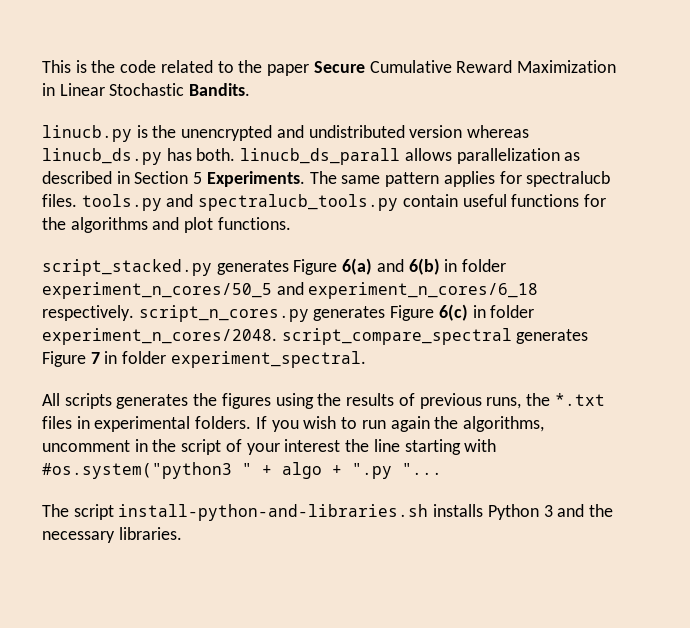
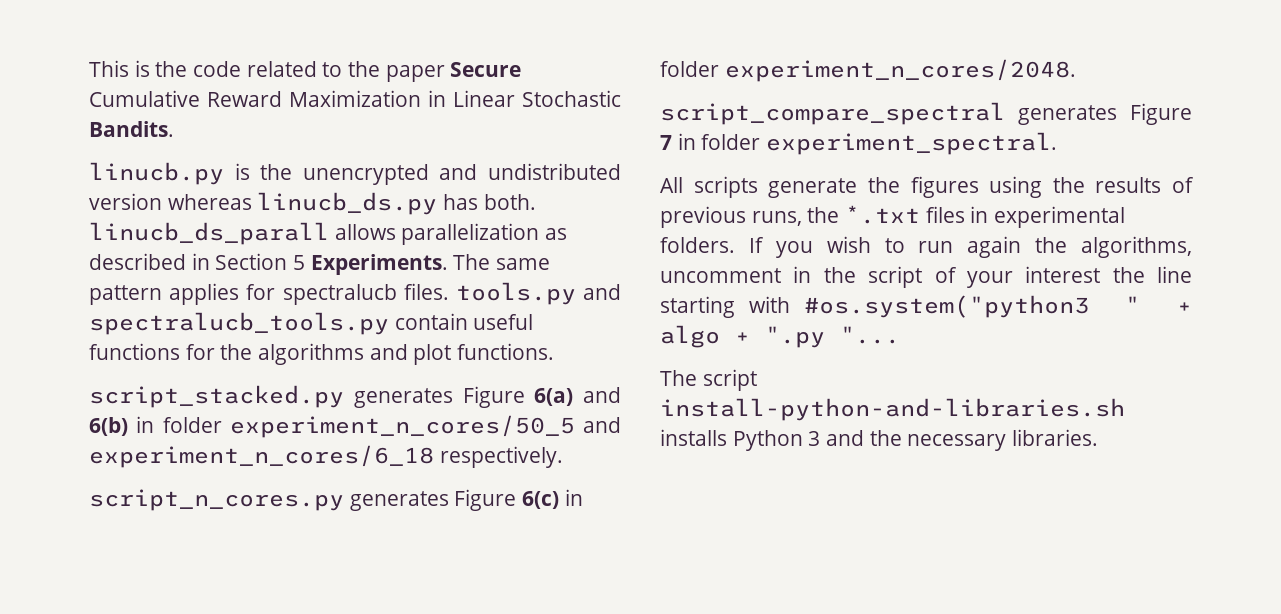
- script_stacked.py generates Figure 6(a) and 6(b) in folder experiment_n_cores/50_5 and experiment_n_cores/6_18 respectively. script_n_cores.py generates Figure 6(c) in folder experiment_n_cores/2048. script_compare_spectral generates Figure 7 in folder experiment_spectral.
+ script_stacked.py generates Figure 6(a) and 6(b) in folder experiment_n_cores/50_5 and experiment_n_cores/6_18 respectively.
+ script_n_cores.py generates Figure 6(c) in folder experiment_n_cores/2048.
+ script_compare_spectral generates Figure 7 in folder experiment_spectral.
- All scripts generates the figures using the results of previous runs, the *.txt files in experimental folders.
+ All scripts generate the figures using the results of previous runs, the *.txt files in experimental folders.

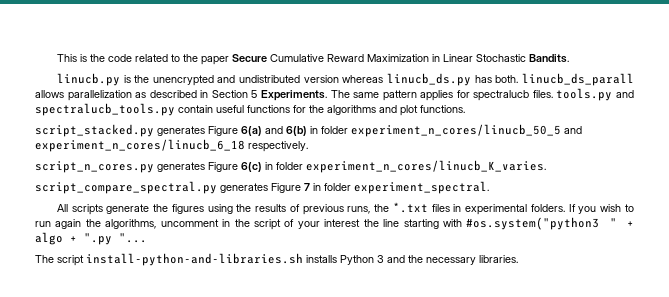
- script_stacked.py generates Figure 6(a) and 6(b) in folder experiment_n_cores/50_5 and experiment_n_cores/6_18 respectively.
+ script_stacked.py generates Figure 6(a) and 6(b) in folder experiment_n_cores/linucb_50_5 and experiment_n_cores/linucb_6_18 respectively.
- script_n_cores.py generates Figure 6(c) in folder experiment_n_cores/2048.
- script_compare_spectral generates Figure 7 in folder experiment_spectral.
+ script_n_cores.py generates Figure 6(c) in folder experiment_n_cores/linucb_K_varies.
+ script_compare_spectral.py generates Figure 7 in folder experiment_spectral.

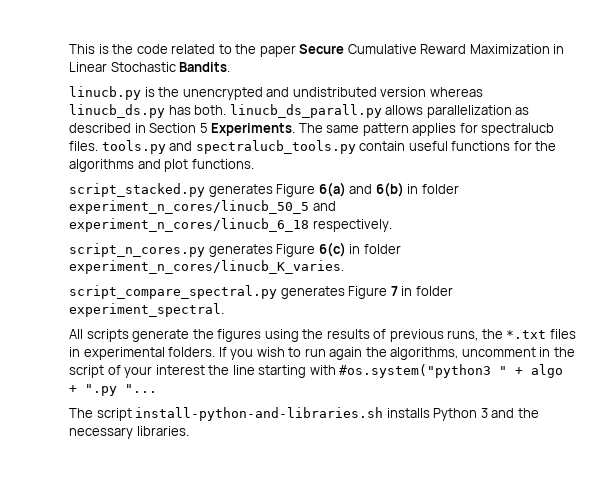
- linucb.py is the unencrypted and undistributed version whereas linucb_ds.py has both. linucb_ds_parall allows parallelization as described in Section 5 Experiments.
+ linucb.py is the unencrypted and undistributed version whereas linucb_ds.py has both. linucb_ds_parall.py allows parallelization as described in Section 5 Experiments.

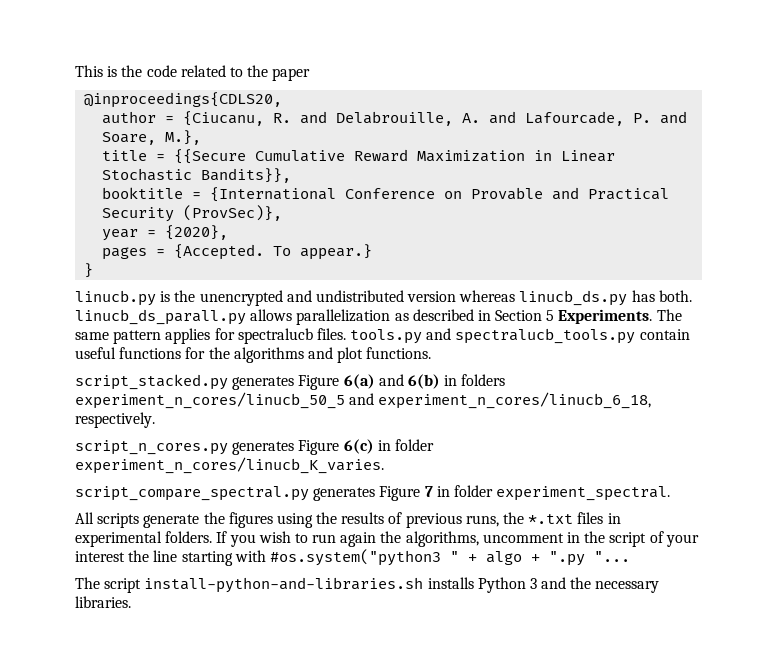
- This is the code related to the paper Secure Cumulative Reward Maximization in Linear Stochastic Bandits.
+ This is the code related to the paper
+ @inproceedings{CDLS20,
+ author = {Ciucanu, R. and Delabrouille, A. and Lafourcade, P. and Soare, M.},
+ title = {{Secure Cumulative Reward Maximization in Linear Stochastic Bandits}},
+ booktitle = {International Conference on Provable and Practical Security (ProvSec)},
+ year = {2020},
+ pages = {Accepted. To appear.}
+ }
- script_stacked.py generates Figure 6(a) and 6(b) in folder experiment_n_cores/linucb_50_5 and experiment_n_cores/linucb_6_18 respectively.
+ script_stacked.py generates Figure 6(a) and 6(b) in folders experiment_n_cores/linucb_50_5 and experiment_n_cores/linucb_6_18, respectively.

